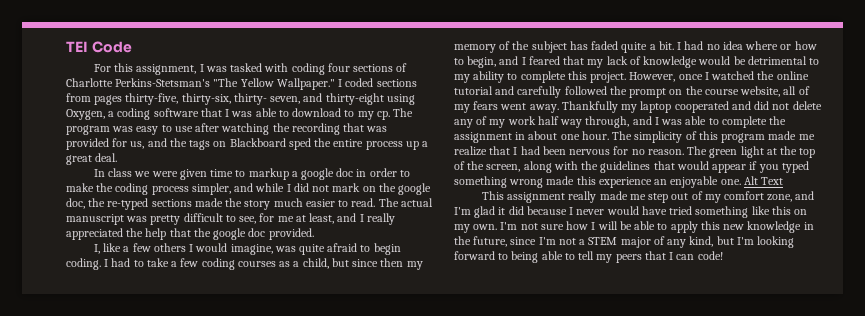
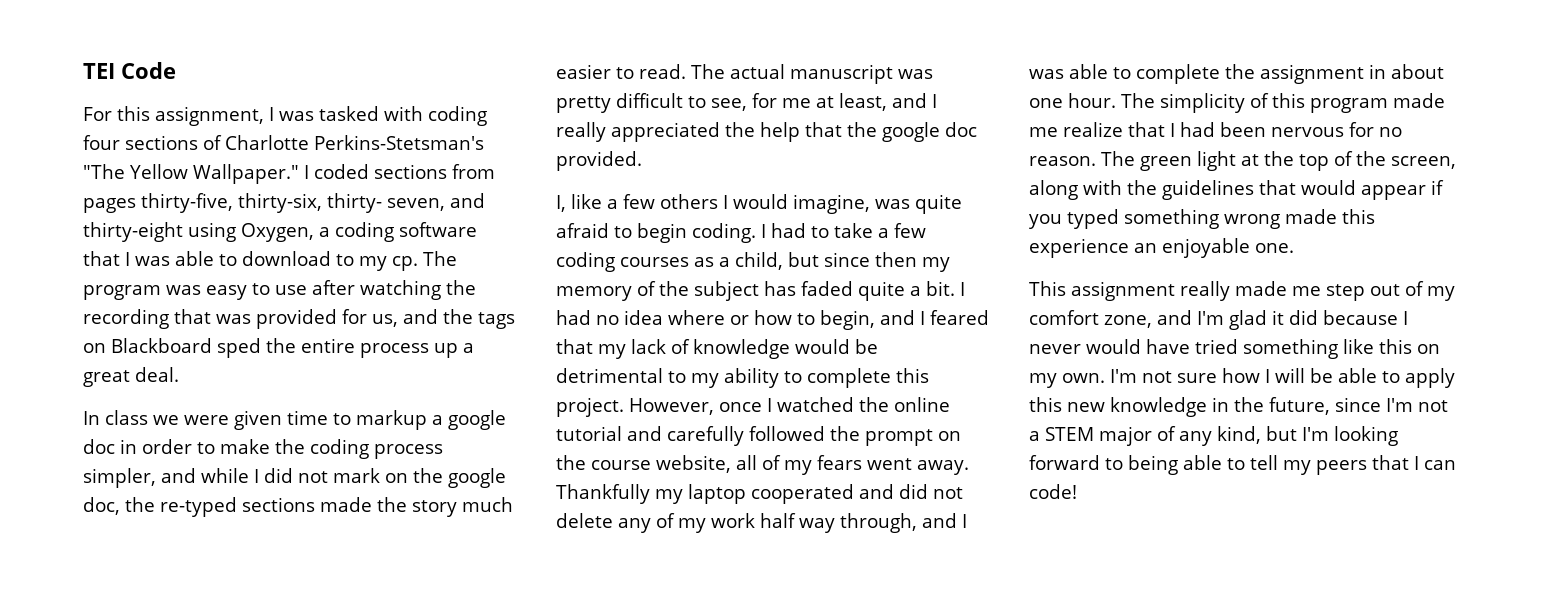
- Alt Text

